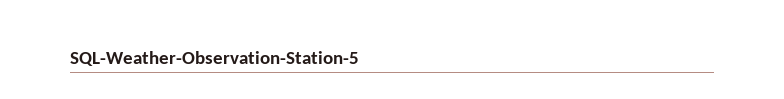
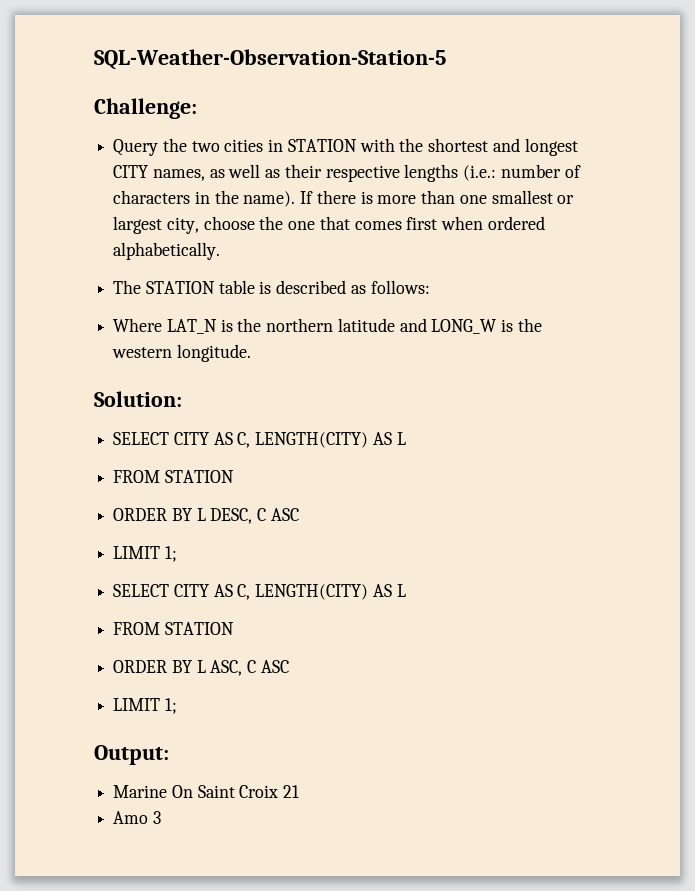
+ Challenge:
+ Query the two cities in STATION with the shortest and longest CITY names, as well as their respective lengths (i.e.: number of characters in the name). If there is more than one smallest or largest city, choose the one that comes first when ordered alphabetically.
+ The STATION table is described as follows:
+ Where LAT_N is the northern latitude and LONG_W is the western longitude.
+ Solution:
+ SELECT CITY AS C, LENGTH(CITY) AS L
+ FROM STATION
+ ORDER BY L DESC, C ASC
+ LIMIT 1;
+ SELECT CITY AS C, LENGTH(CITY) AS L
+ FROM STATION
+ ORDER BY L ASC, C ASC
+ LIMIT 1;
+ Output:
+ Marine On Saint Croix 21
+ Amo 3

